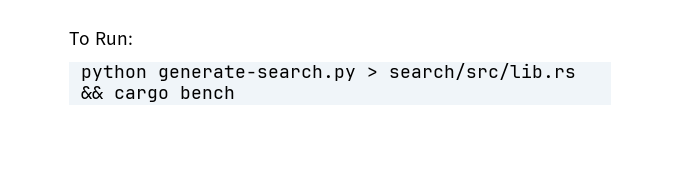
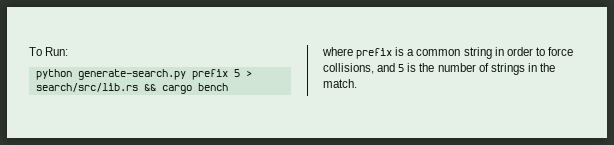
- python generate-search.py > search/src/lib.rs && cargo bench
+ python generate-search.py prefix 5 > search/src/lib.rs && cargo bench
+ where prefix is a common string in order to force collisions, and 5 is the number of strings in the match.

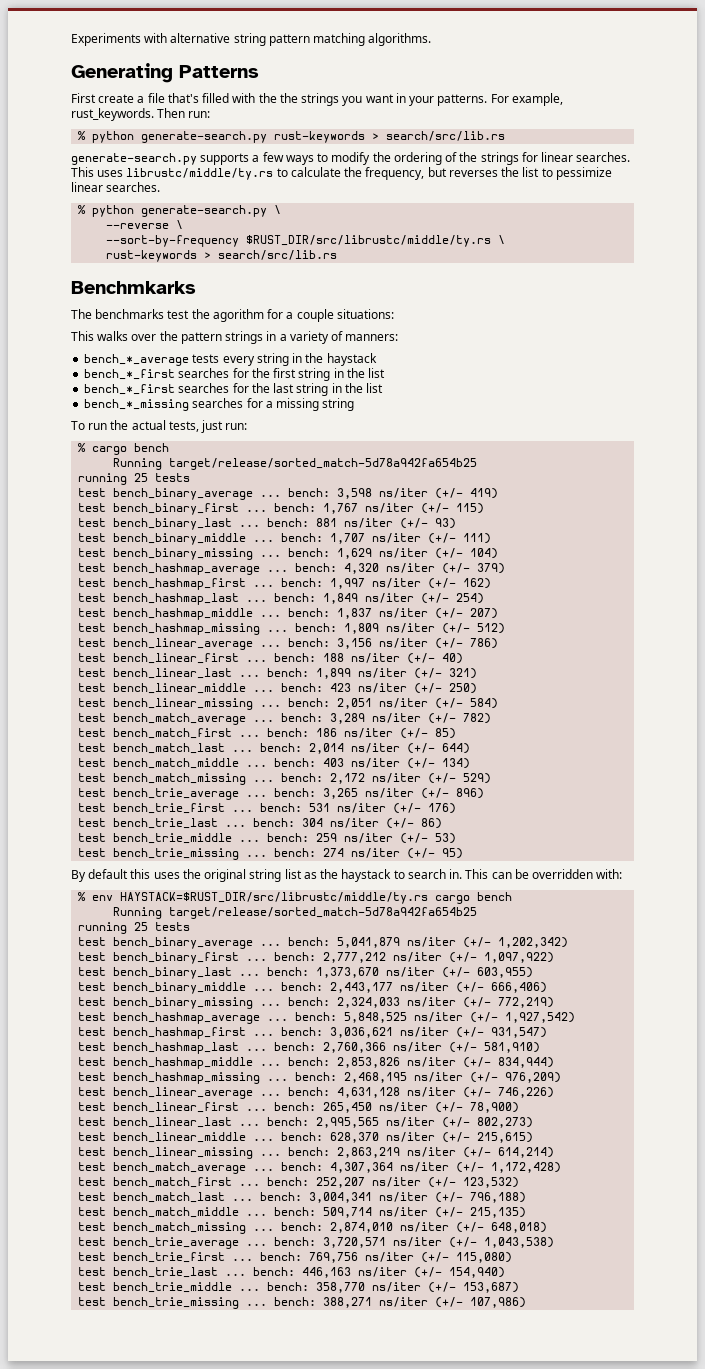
- To Run:
- python generate-search.py prefix 5 > search/src/lib.rs && cargo bench
- where prefix is a common string in order to force collisions, and 5 is the number of strings in the match.
+ Experiments with alternative string pattern matching algorithms.
+ Generating Patterns
+ First create a file that's filled with the the strings you want in your patterns. For example, rust_keywords. Then run:
+ % python generate-search.py rust-keywords > search/src/lib.rs
+ generate-search.py supports a few ways to modify the ordering of the strings for linear searches. This uses librustc/middle/ty.rs to calculate the frequency, but reverses the list to pessimize linear searches.
+ % python generate-search.py \
+ --reverse \
+ --sort-by-frequency $RUST_DIR/src/librustc/middle/ty.rs \
+ rust-keywords > search/src/lib.rs
+ Benchmkarks
+ The benchmarks test the agorithm for a couple situations:
+ This walks over the pattern strings in a variety of manners:
+ bench_*_average tests every string in the haystack
+ bench_*_first searches for the first string in the list
+ bench_*_first searches for the last string in the list
+ bench_*_missing searches for a missing string
+ To run the actual tests, just run:
+ % cargo bench
+ Running target/release/sorted_match-5d78a942fa654b25
+ running 25 tests
+ test bench_binary_average ... bench: 3,598 ns/iter (+/- 419)
+ test bench_binary_first ... bench: 1,767 ns/iter (+/- 115)
+ test bench_binary_last ... bench: 881 ns/iter (+/- 93)
+ test bench_binary_middle ... bench: 1,707 ns/iter (+/- 111)
+ test bench_binary_missing ... bench: 1,629 ns/iter (+/- 104)
+ test bench_hashmap_average ... bench: 4,320 ns/iter (+/- 379)
+ test bench_hashmap_first ... bench: 1,997 ns/iter (+/- 162)
+ test bench_hashmap_last ... bench: 1,849 ns/iter (+/- 254)
+ test bench_hashmap_middle ... bench: 1,837 ns/iter (+/- 207)
+ test bench_hashmap_missing ... bench: 1,809 ns/iter (+/- 512)
+ test bench_linear_average ... bench: 3,156 ns/iter (+/- 786)
+ test bench_linear_first ... bench: 188 ns/iter (+/- 40)
+ test bench_linear_last ... bench: 1,899 ns/iter (+/- 321)
+ test bench_linear_middle ... bench: 423 ns/iter (+/- 250)
+ test bench_linear_missing ... bench: 2,051 ns/iter (+/- 584)
+ test bench_match_average ... bench: 3,289 ns/iter (+/- 782)
+ test bench_match_first ... bench: 186 ns/iter (+/- 85)
+ test bench_match_last ... bench: 2,014 ns/iter (+/- 644)
+ test bench_match_middle ... bench: 403 ns/iter (+/- 134)
+ test bench_match_missing ... bench: 2,172 ns/iter (+/- 529)
+ test bench_trie_average ... bench: 3,265 ns/iter (+/- 896)
+ test bench_trie_first ... bench: 531 ns/iter (+/- 176)
+ test bench_trie_last ... bench: 304 ns/iter (+/- 86)
+ test bench_trie_middle ... bench: 259 ns/iter (+/- 53)
+ test bench_trie_missing ... bench: 274 ns/iter (+/- 95)
+ By default this uses the original string list as the haystack to search in. This can be overridden with:
+ % env HAYSTACK=$RUST_DIR/src/librustc/middle/ty.rs cargo bench
+ Running target/release/sorted_match-5d78a942fa654b25
+ running 25 tests
+ test bench_binary_average ... bench: 5,041,879 ns/iter (+/- 1,202,342)
+ test bench_binary_first ... bench: 2,777,212 ns/iter (+/- 1,097,922)
+ test bench_binary_last ... bench: 1,373,670 ns/iter (+/- 603,955)
+ test bench_binary_middle ... bench: 2,443,177 ns/iter (+/- 666,406)
+ test bench_binary_missing ... bench: 2,324,033 ns/iter (+/- 772,219)
+ test bench_hashmap_average ... bench: 5,848,525 ns/iter (+/- 1,927,542)
+ test bench_hashmap_first ... bench: 3,036,621 ns/iter (+/- 931,547)
+ test bench_hashmap_last ... bench: 2,760,366 ns/iter (+/- 581,910)
+ test bench_hashmap_middle ... bench: 2,853,826 ns/iter (+/- 834,944)
+ test bench_hashmap_missing ... bench: 2,468,195 ns/iter (+/- 976,209)
+ test bench_linear_average ... bench: 4,631,128 ns/iter (+/- 746,226)
+ test bench_linear_first ... bench: 265,450 ns/iter (+/- 78,900)
+ test bench_linear_last ... bench: 2,995,565 ns/iter (+/- 802,273)
+ test bench_linear_middle ... bench: 628,370 ns/iter (+/- 215,615)
+ test bench_linear_missing ... bench: 2,863,219 ns/iter (+/- 614,214)
+ test bench_match_average ... bench: 4,307,364 ns/iter (+/- 1,172,428)
+ test bench_match_first ... bench: 252,207 ns/iter (+/- 123,532)
+ test bench_match_last ... bench: 3,004,341 ns/iter (+/- 796,188)
+ test bench_match_middle ... bench: 509,714 ns/iter (+/- 215,135)
+ test bench_match_missing ... bench: 2,874,010 ns/iter (+/- 648,018)
+ test bench_trie_average ... bench: 3,720,571 ns/iter (+/- 1,043,538)
+ test bench_trie_first ... bench: 769,756 ns/iter (+/- 115,080)
+ test bench_trie_last ... bench: 446,163 ns/iter (+/- 154,940)
+ test bench_trie_middle ... bench: 358,770 ns/iter (+/- 153,687)
+ test bench_trie_missing ... bench: 388,271 ns/iter (+/- 107,986)

